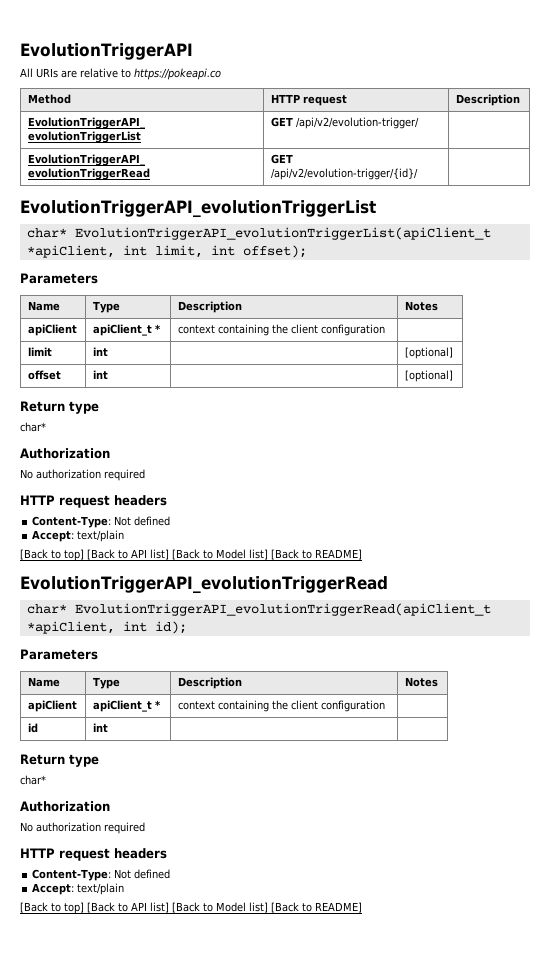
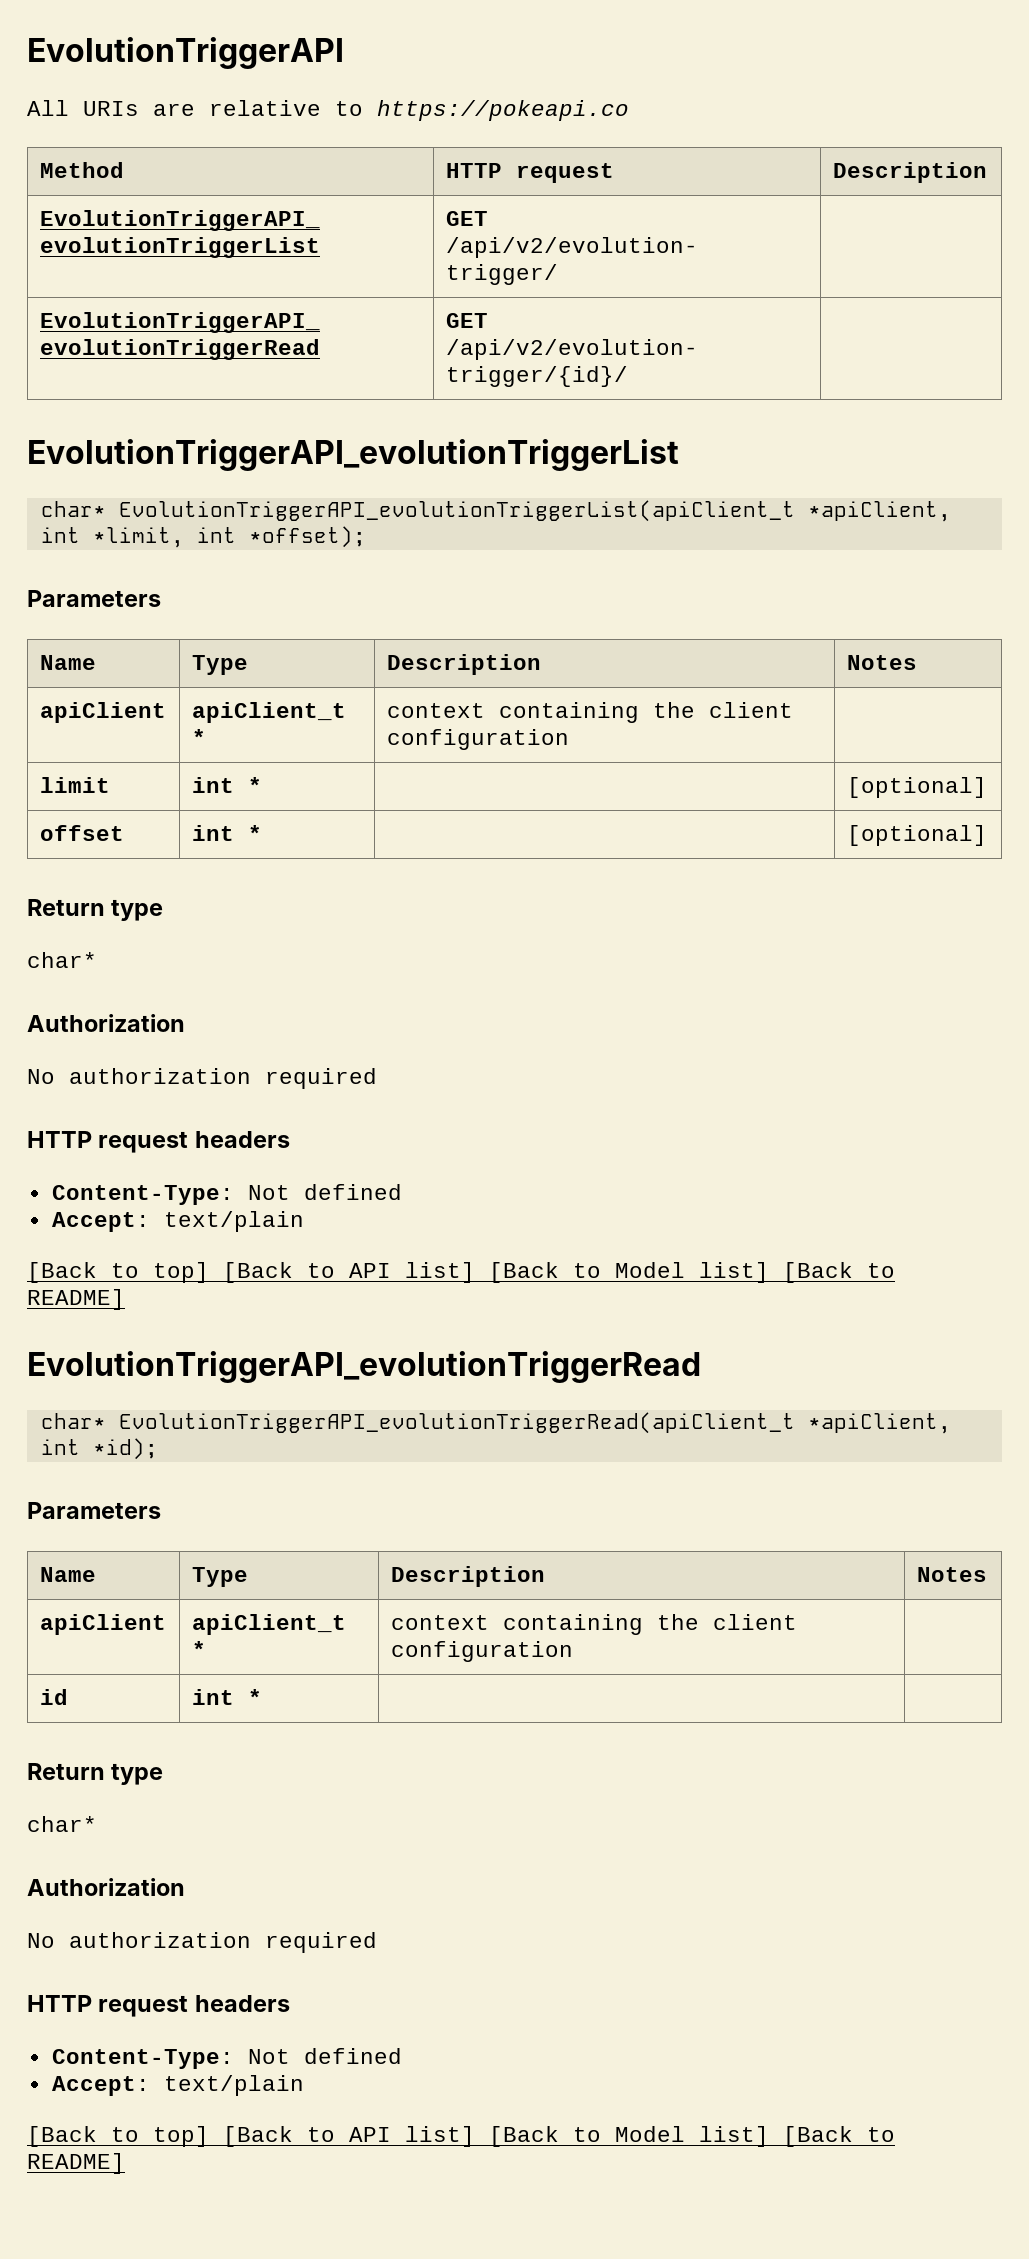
- char* EvolutionTriggerAPI_evolutionTriggerList(apiClient_t *apiClient, int limit, int offset);
+ char* EvolutionTriggerAPI_evolutionTriggerList(apiClient_t *apiClient, int *limit, int *offset);
- limit | int | | [optional]
+ limit | int * | | [optional]
- offset | int | | [optional]
+ offset | int * | | [optional]
- char* EvolutionTriggerAPI_evolutionTriggerRead(apiClient_t *apiClient, int id);
+ char* EvolutionTriggerAPI_evolutionTriggerRead(apiClient_t *apiClient, int *id);
- id | int | |
+ id | int * | |

